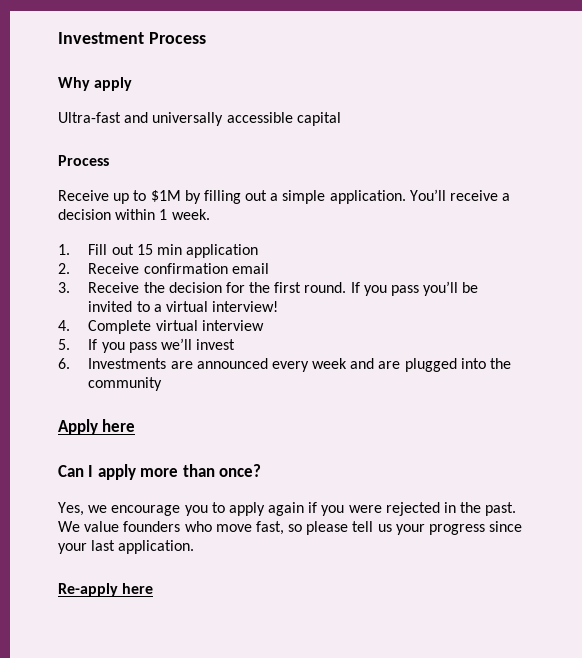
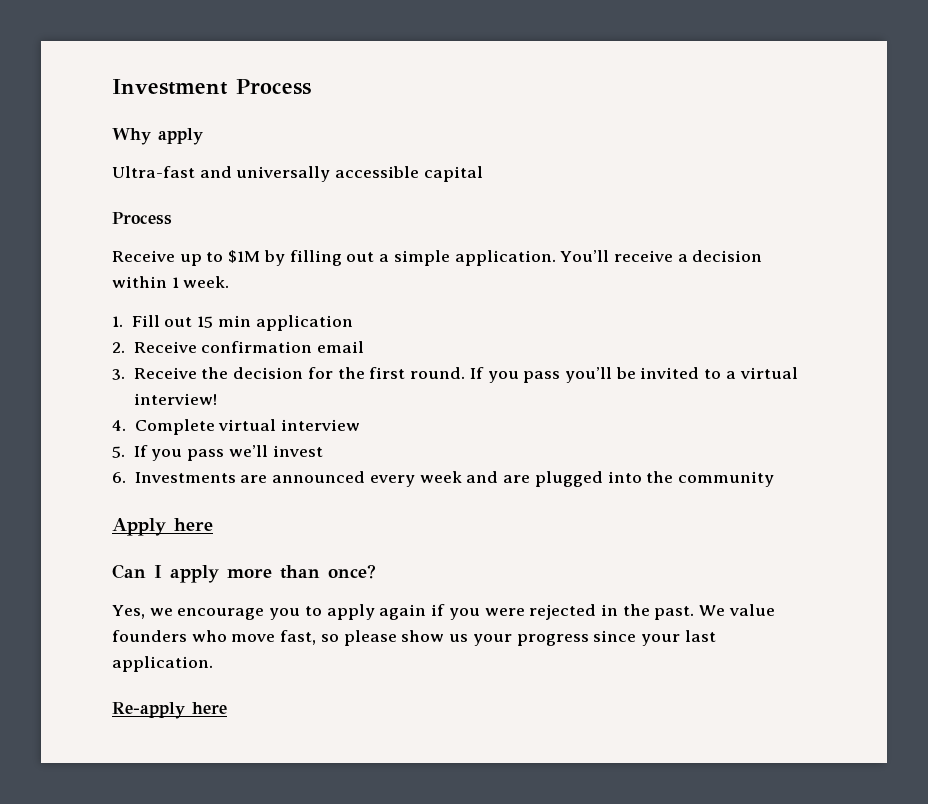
- We value founders who move fast, so please tell us your progress since your last application.
+ We value founders who move fast, so please show us your progress since your last application.

